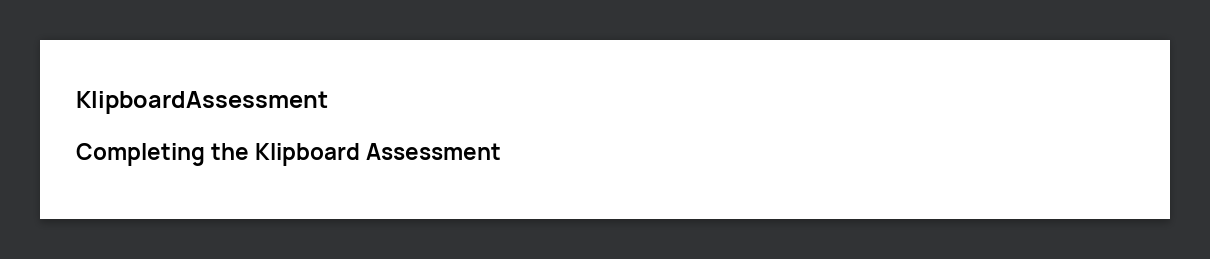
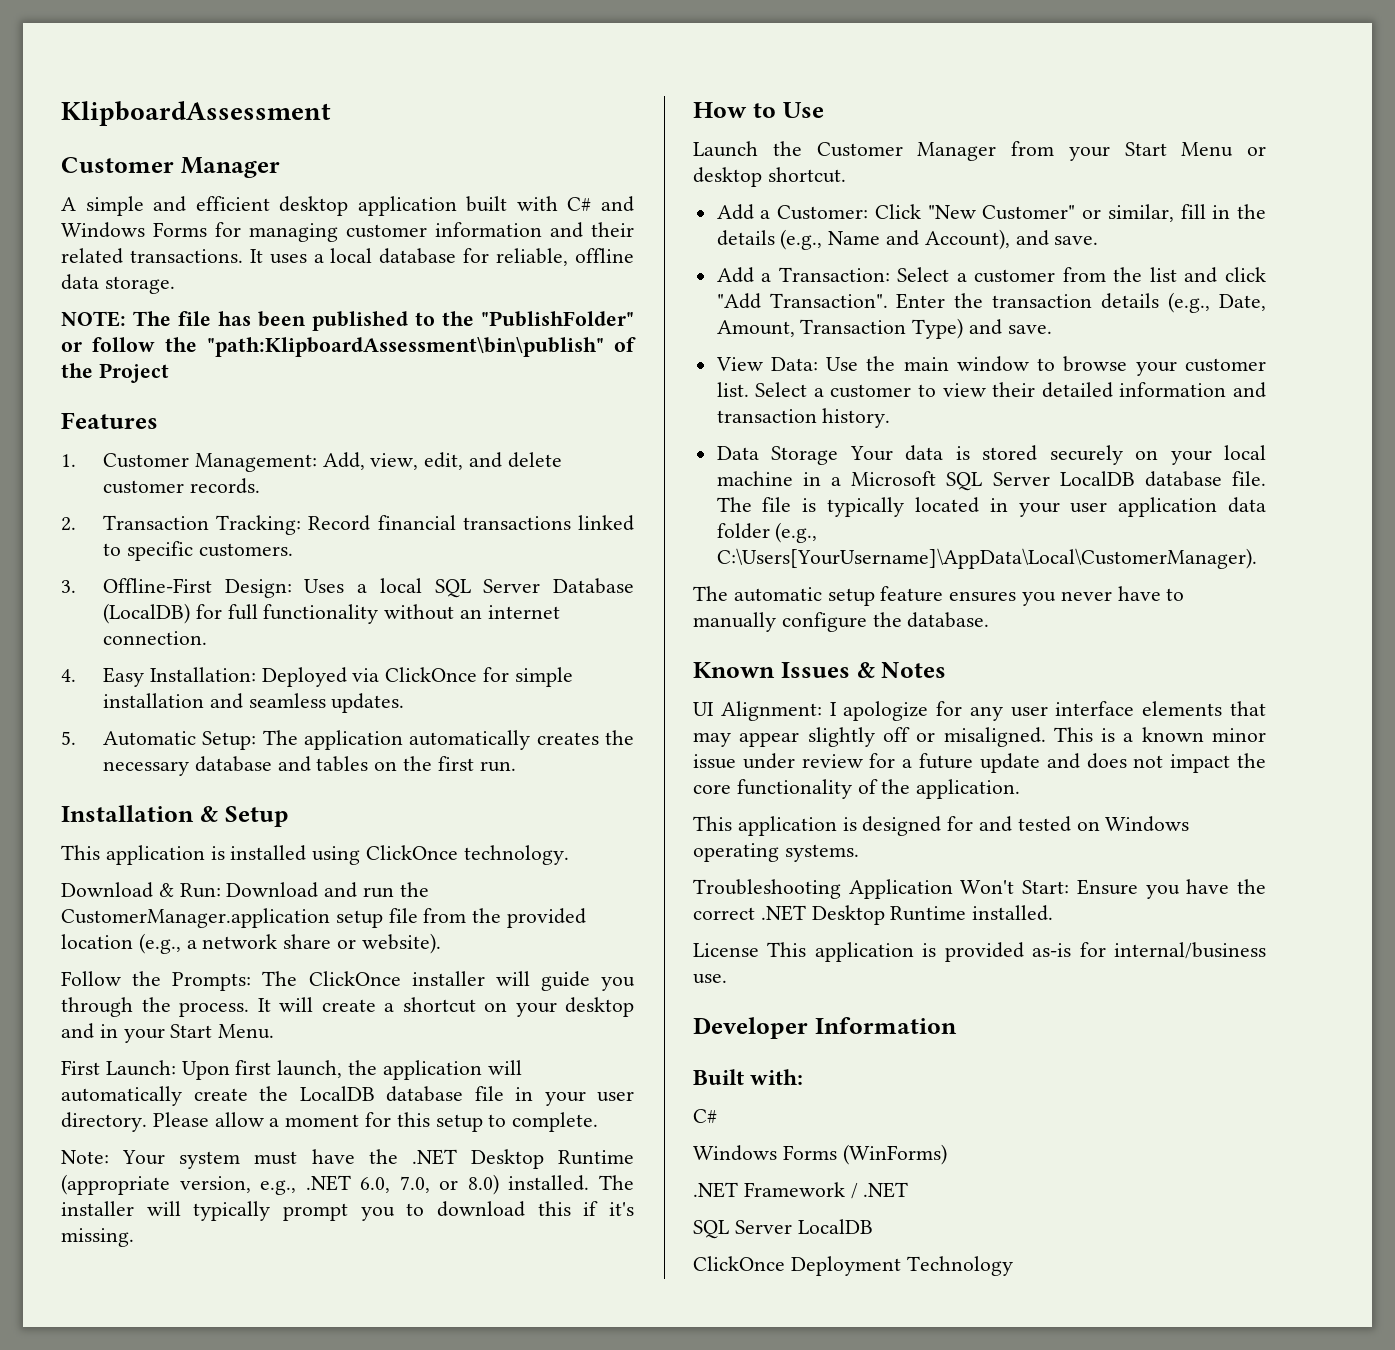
  KlipboardAssessment
- Completing the Klipboard Assessment
+ Customer Manager
+ A simple and efficient desktop application built with C# and Windows Forms for managing customer information and their related transactions. It uses a local database for reliable, offline data storage.
+ NOTE: The file has been published to the "PublishFolder" or follow the "path:KlipboardAssessment\bin\publish" of the Project
+ Features
+ 1. Customer Management: Add, view, edit, and delete customer records.
+ 2. Transaction Tracking: Record financial transactions linked to specific customers.
+ 3. Offline-First Design: Uses a local SQL Server Database (LocalDB) for full functionality without an internet connection.
+ 4. Easy Installation: Deployed via ClickOnce for simple installation and seamless updates.
+ 5. Automatic Setup: The application automatically creates the necessary database and tables on the first run.
+ Installation & Setup
+ This application is installed using ClickOnce technology.
+ Download & Run: Download and run the CustomerManager.application setup file from the provided location (e.g., a network share or website).
+ Follow the Prompts: The ClickOnce installer will guide you through the process. It will create a shortcut on your desktop and in your Start Menu.
+ First Launch: Upon first launch, the application will automatically create the LocalDB database file in your user directory. Please allow a moment for this setup to complete.
+ Note: Your system must have the .NET Desktop Runtime (appropriate version, e.g., .NET 6.0, 7.0, or 8.0) installed. The installer will typically prompt you to download this if it's missing.
+ How to Use
+ Launch the Customer Manager from your Start Menu or desktop shortcut.
+ Add a Customer: Click "New Customer" or similar, fill in the details (e.g., Name and Account), and save.
+ Add a Transaction: Select a customer from the list and click "Add Transaction". Enter the transaction details (e.g., Date, Amount, Transaction Type) and save.
+ View Data: Use the main window to browse your customer list. Select a customer to view their detailed information and transaction history.
+ Data Storage Your data is stored securely on your local machine in a Microsoft SQL Server LocalDB database file. The file is typically located in your user application data folder (e.g., C:\Users[YourUsername]\AppData\Local\CustomerManager).
+ The automatic setup feature ensures you never have to manually configure the database.
+ Known Issues & Notes
+ UI Alignment: I apologize for any user interface elements that may appear slightly off or misaligned. This is a known minor issue under review for a future update and does not impact the core functionality of the application.
+ This application is designed for and tested on Windows operating systems.
+ Troubleshooting Application Won't Start: Ensure you have the correct .NET Desktop Runtime installed.
+ License This application is provided as-is for internal/business use.
+ Developer Information
+ Built with:
+ C#
+ Windows Forms (WinForms)
+ .NET Framework / .NET
+ SQL Server LocalDB
+ ClickOnce Deployment Technology

